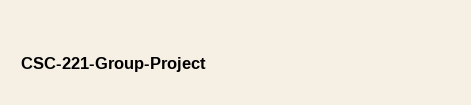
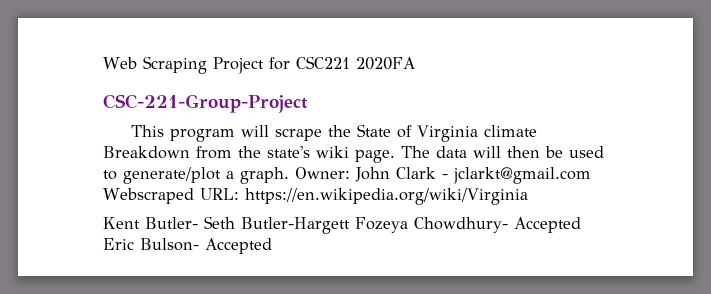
+ Web Scraping Project for CSC221 2020FA
  CSC-221-Group-Project
+ This program will scrape the State of Virginia climate Breakdown from the state's wiki page. The data will then be used to generate/plot a graph. Owner: John Clark - jclarkt@gmail.com Webscraped URL: https://en.wikipedia.org/wiki/Virginia
+ Kent Butler- Seth Butler-Hargett Fozeya Chowdhury- Accepted Eric Bulson- Accepted

